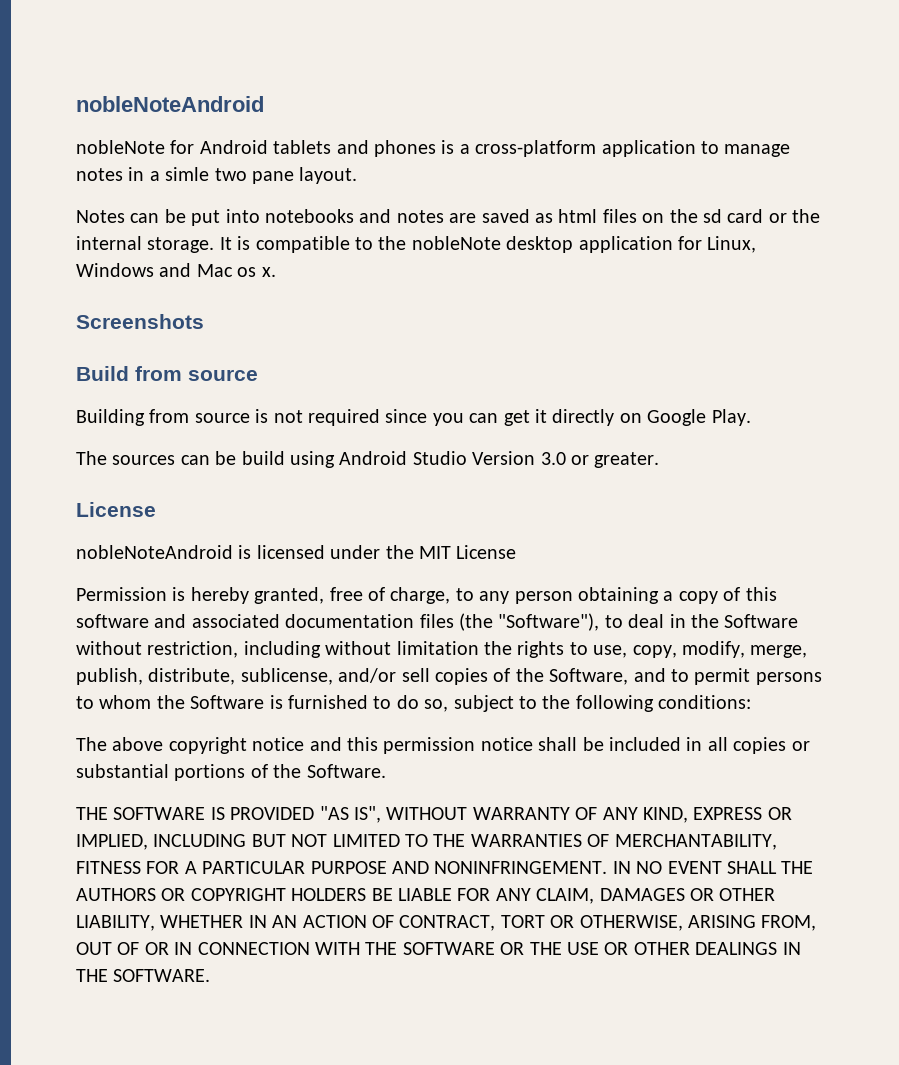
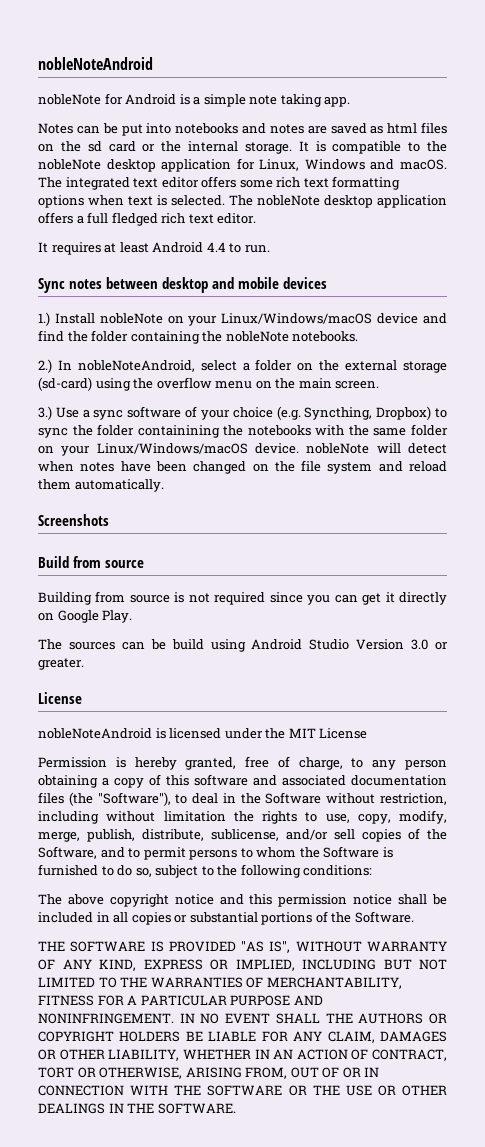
- nobleNote for Android tablets and phones is a cross-platform application to manage notes in a simle two pane layout.
+ nobleNote for Android is a simple note taking app.
- It is compatible to the nobleNote desktop application for Linux, Windows and Mac os x.
+ It is compatible to the nobleNote desktop application for Linux, Windows and macOS. The integrated text editor offers some rich text formatting options when text is selected. The nobleNote desktop application offers a full fledged rich text editor.
+ It requires at least Android 4.4 to run.
+ Sync notes between desktop and mobile devices
+ 1.) Install nobleNote on your Linux/Windows/macOS device and find the folder containing the nobleNote notebooks.
+ 2.) In nobleNoteAndroid, select a folder on the external storage (sd-card) using the overflow menu on the main screen.
+ 3.) Use a sync software of your choice (e.g. Syncthing, Dropbox) to sync the folder containining the notebooks with the same folder on your Linux/Windows/macOS device. nobleNote will detect when notes have been changed on the file system and reload them automatically.

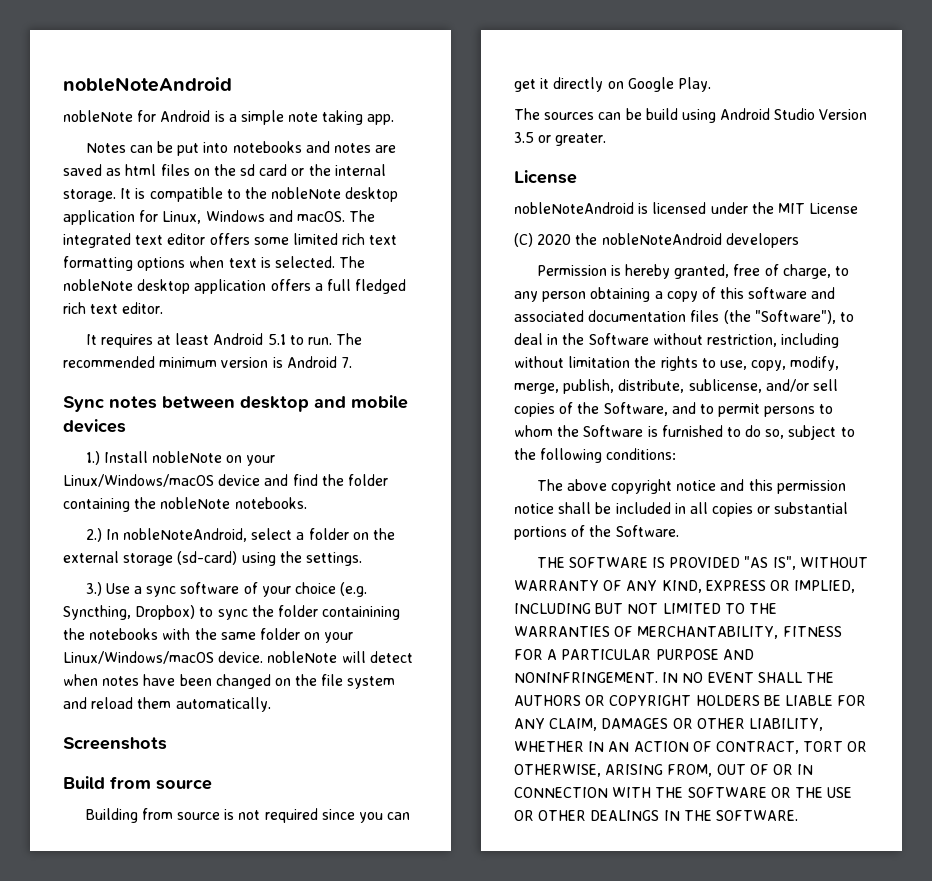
- The integrated text editor offers some rich text formatting options when text is selected.
+ The integrated text editor offers some limited rich text formatting options when text is selected.
- It requires at least Android 4.4 to run.
+ It requires at least Android 5.1 to run. The recommended minimum version is Android 7.
- 2.) In nobleNoteAndroid, select a folder on the external storage (sd-card) using the overflow menu on the main screen.
+ 2.) In nobleNoteAndroid, select a folder on the external storage (sd-card) using the settings.
- The sources can be build using Android Studio Version 3.0 or greater.
+ The sources can be build using Android Studio Version 3.5 or greater.
+ (C) 2020 the nobleNoteAndroid developers

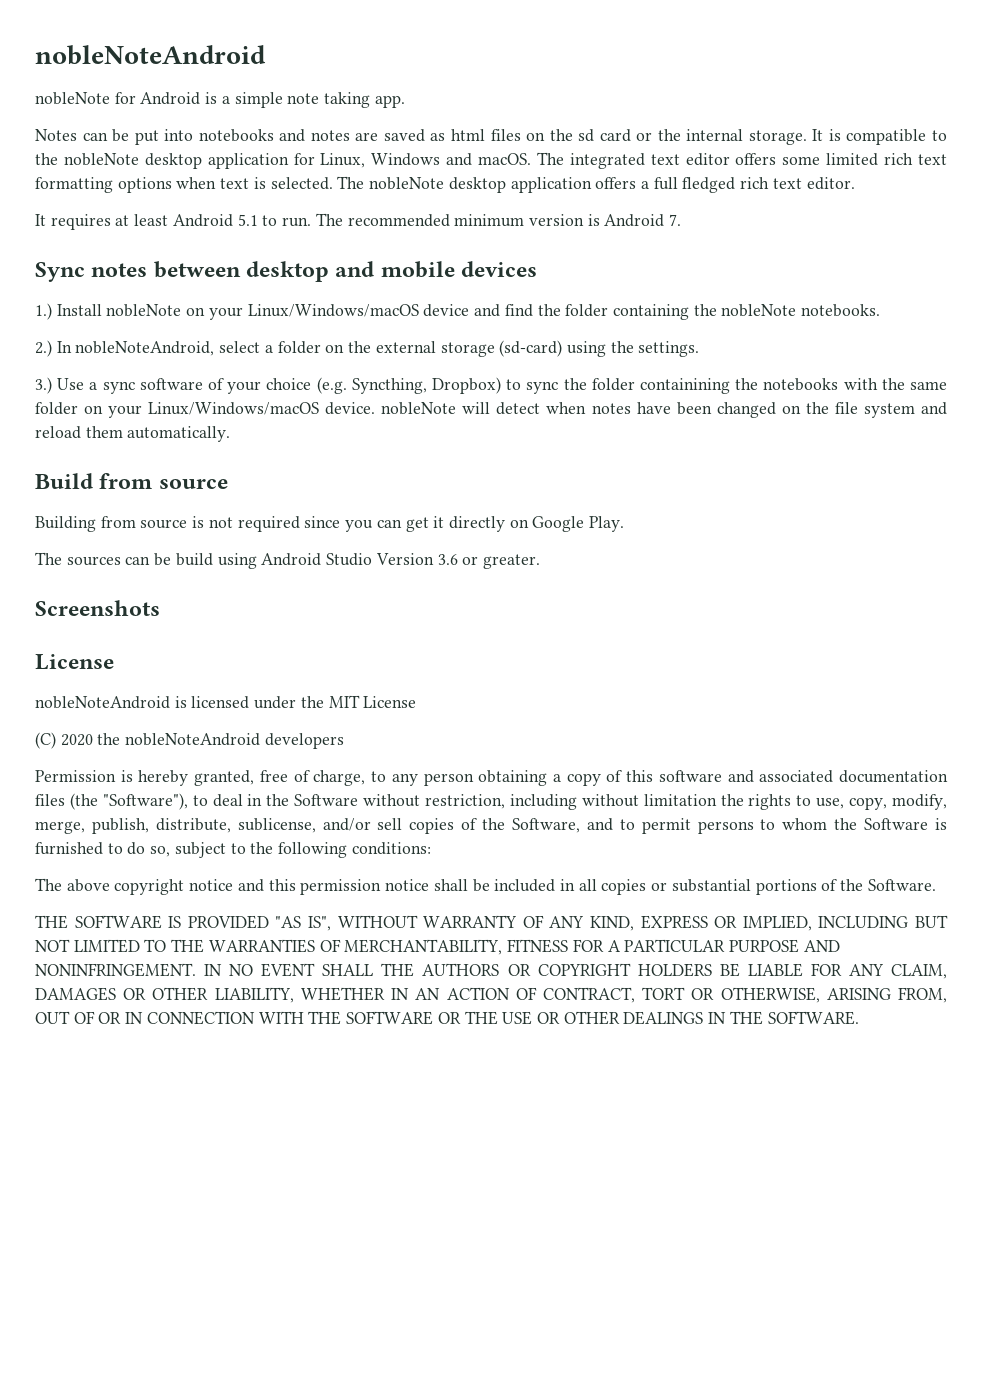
- Screenshots
- The sources can be build using Android Studio Version 3.5 or greater.
+ The sources can be build using Android Studio Version 3.6 or greater.
+ Screenshots

